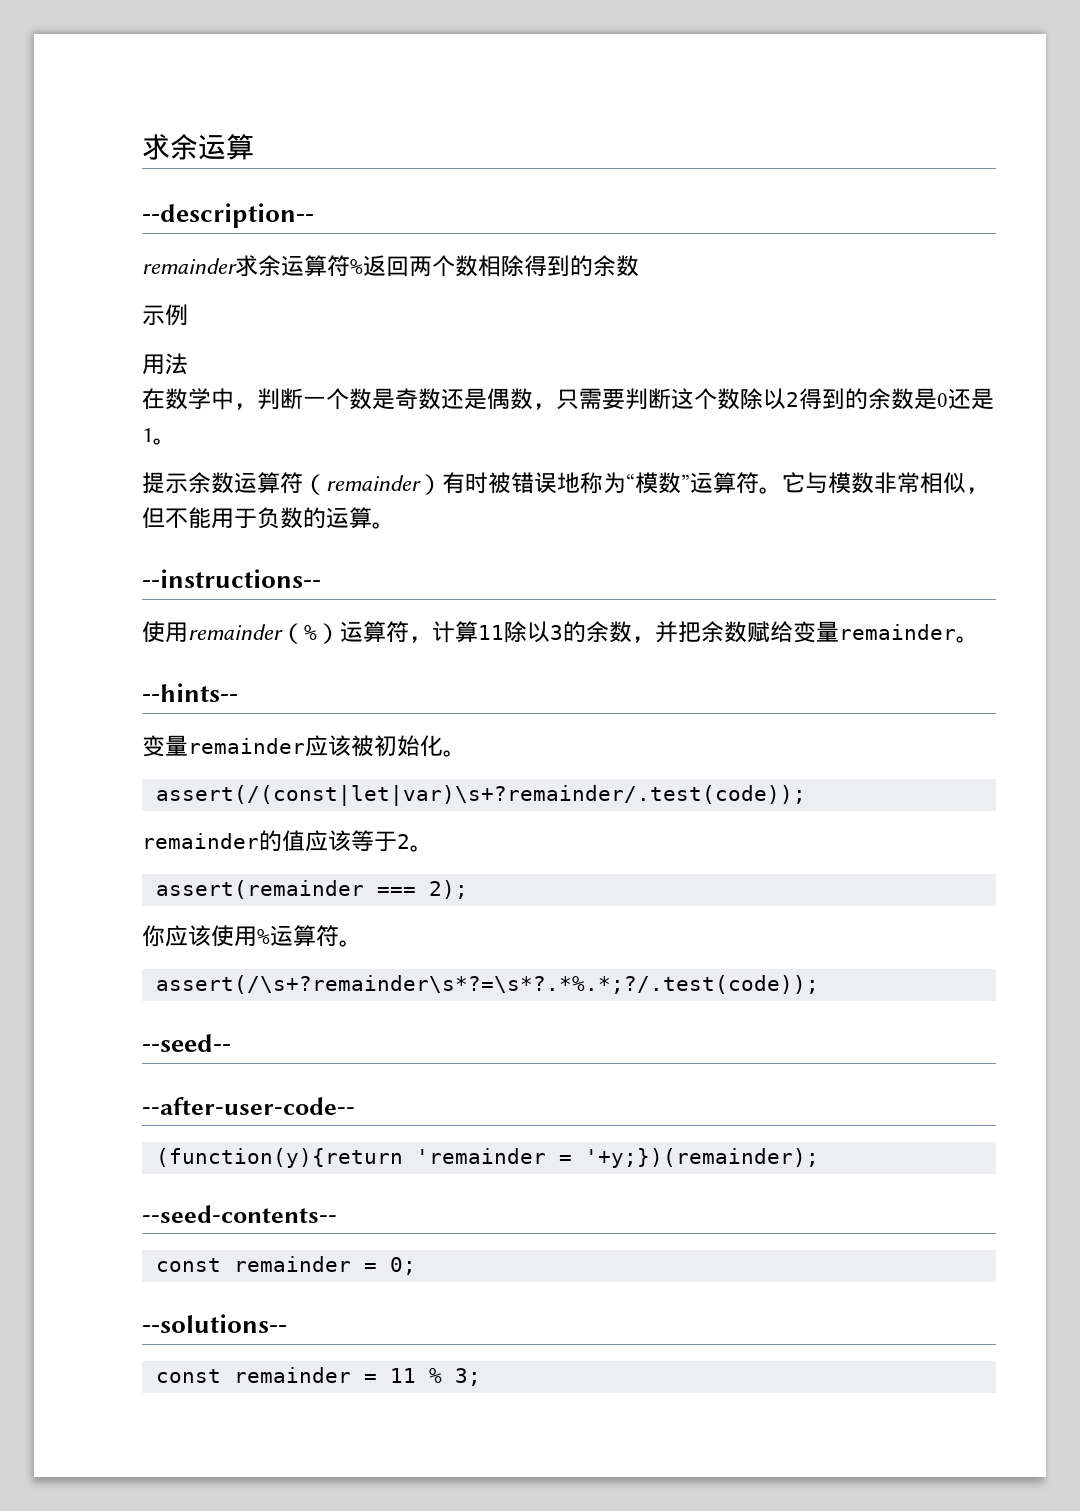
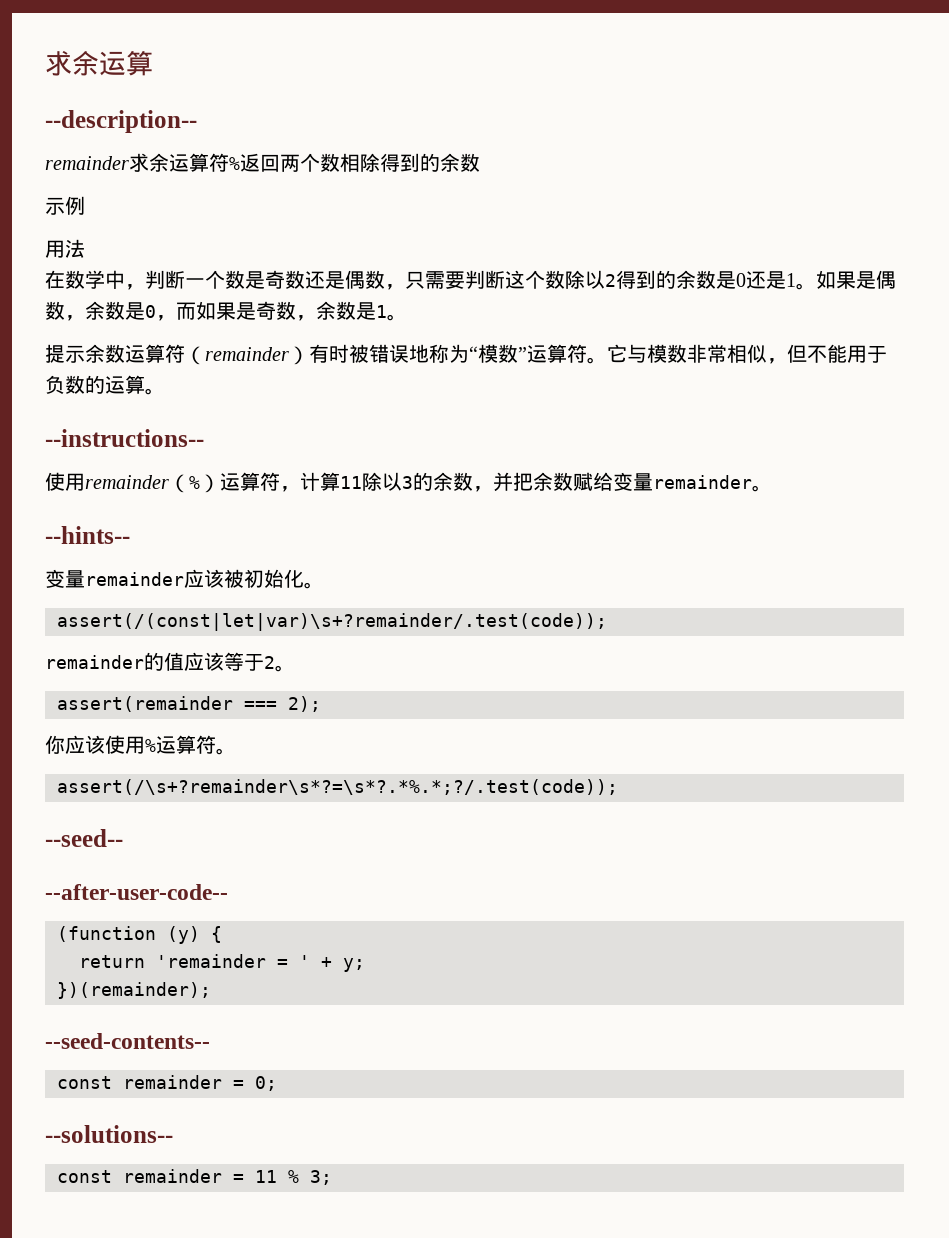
+ 如果是偶数，余数是0，而如果是奇数，余数是1。
- (function(y){return 'remainder = '+y;})(remainder);
+ (function (y) {
+ return 'remainder = ' + y;
+ })(remainder);

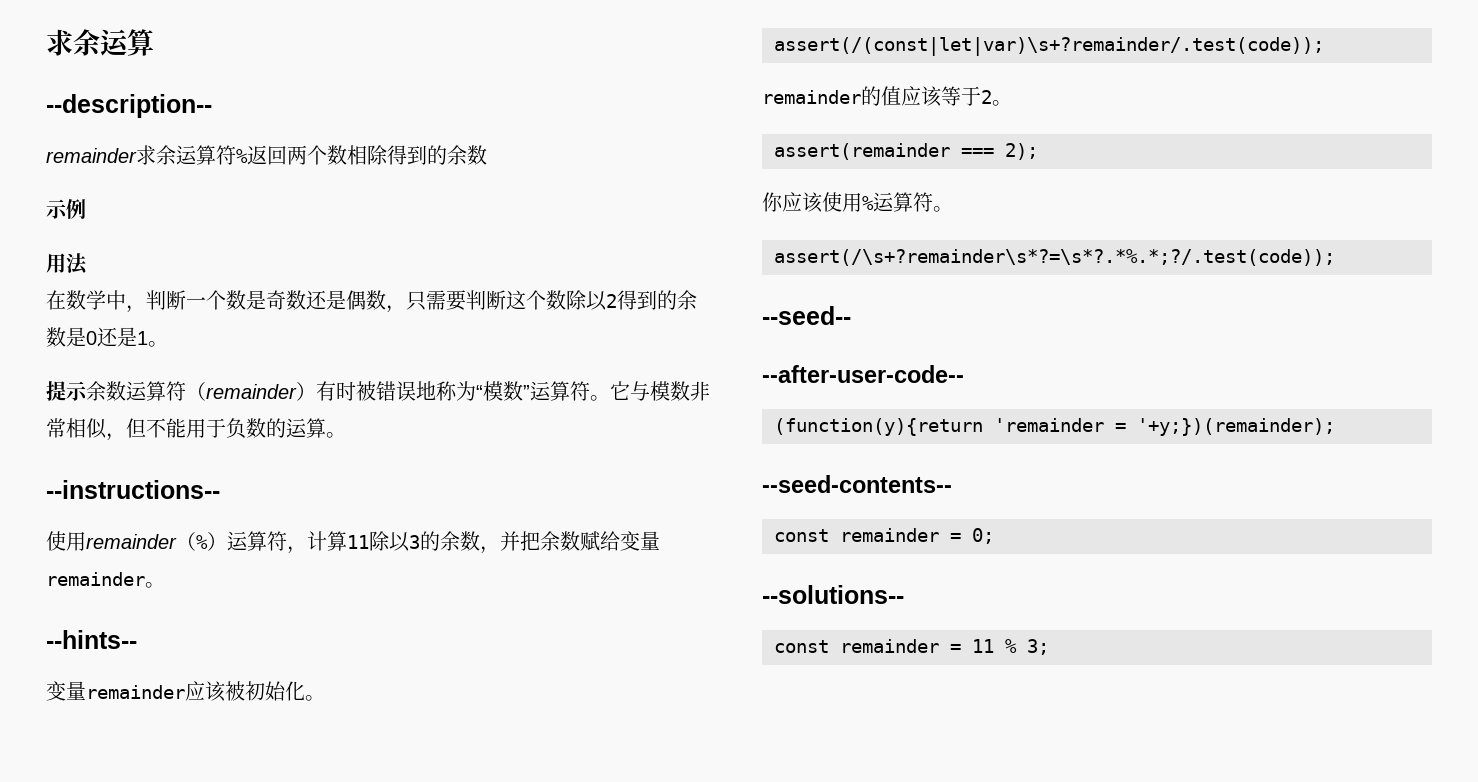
- 如果是偶数，余数是0，而如果是奇数，余数是1。
- (function (y) {
- return 'remainder = ' + y;
- })(remainder);
+ (function(y){return 'remainder = '+y;})(remainder);

